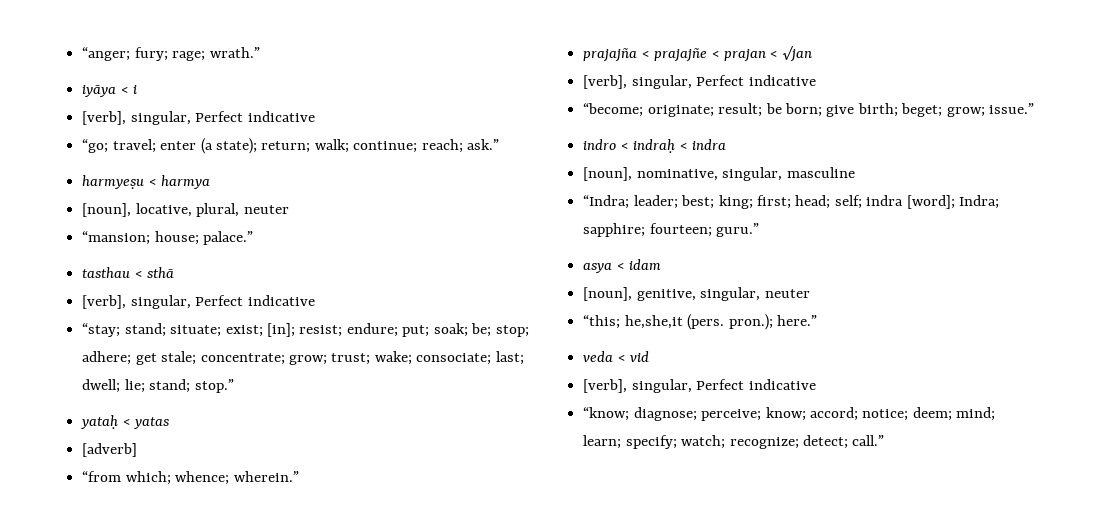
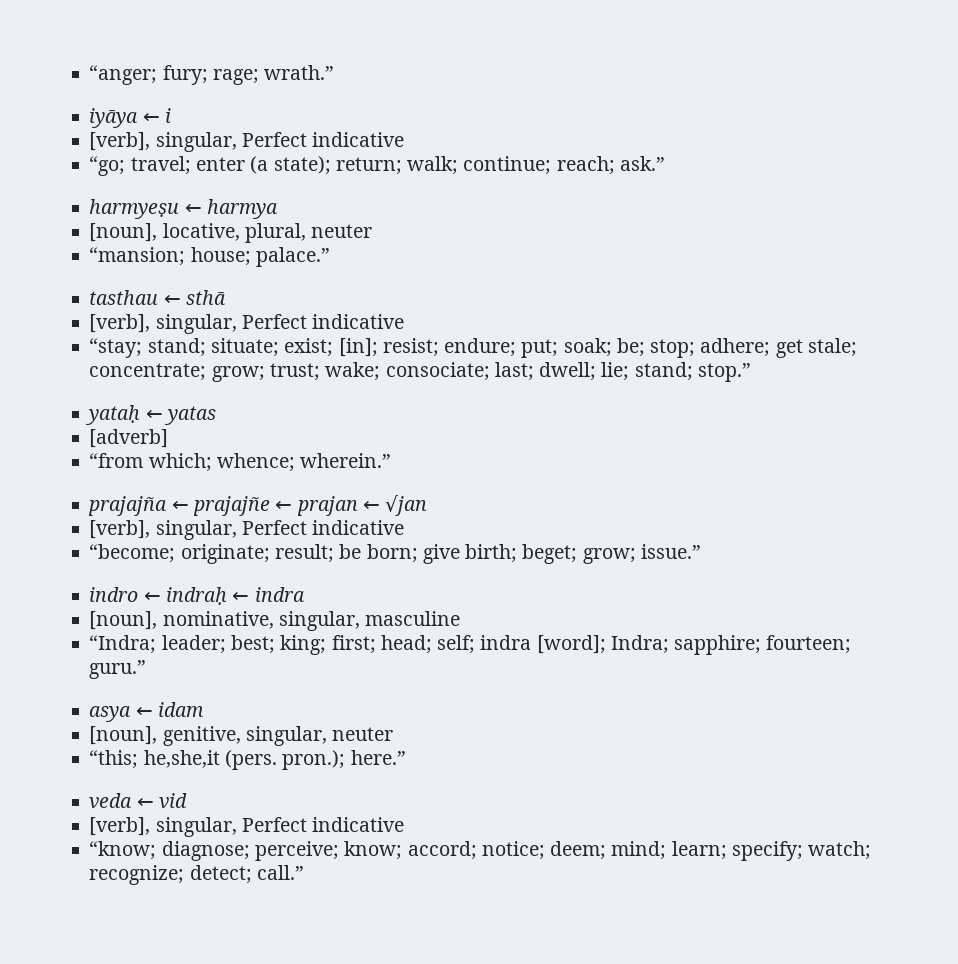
- iyāya < i
+ iyāya ← i
- harmyeṣu < harmya
+ harmyeṣu ← harmya
- tasthau < sthā
+ tasthau ← sthā
- yataḥ < yatas
+ yataḥ ← yatas
- prajajña < prajajñe < prajan < √jan
+ prajajña ← prajajñe ← prajan ← √jan
- indro < indraḥ < indra
+ indro ← indraḥ ← indra
- asya < idam
+ asya ← idam
- veda < vid
+ veda ← vid

